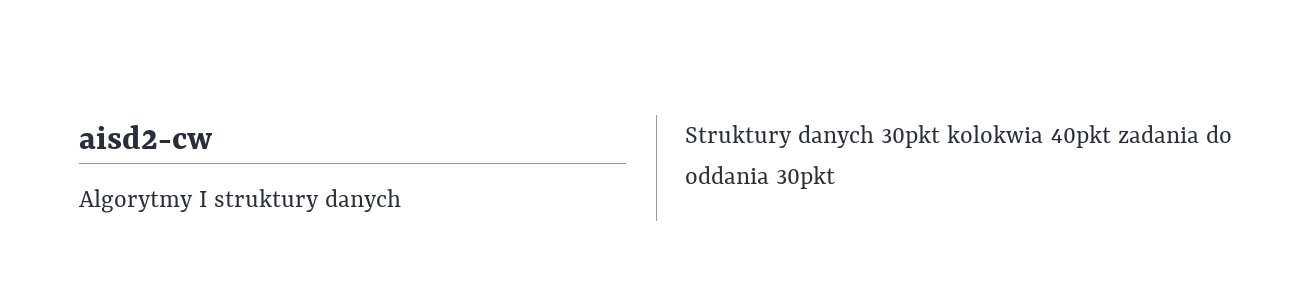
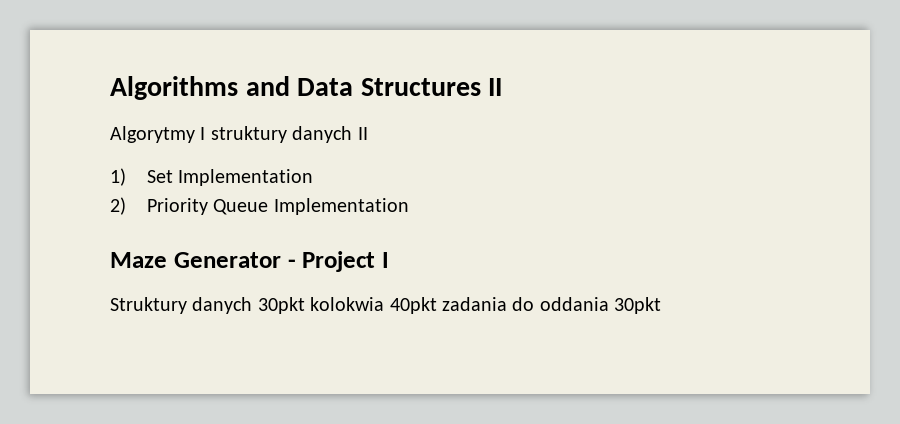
- aisd2-cw
+ Algorithms and Data Structures II
- Algorytmy I struktury danych
+ Algorytmy I struktury danych II
+ 1) Set Implementation
+ 2) Priority Queue Implementation
+ Maze Generator - Project I

